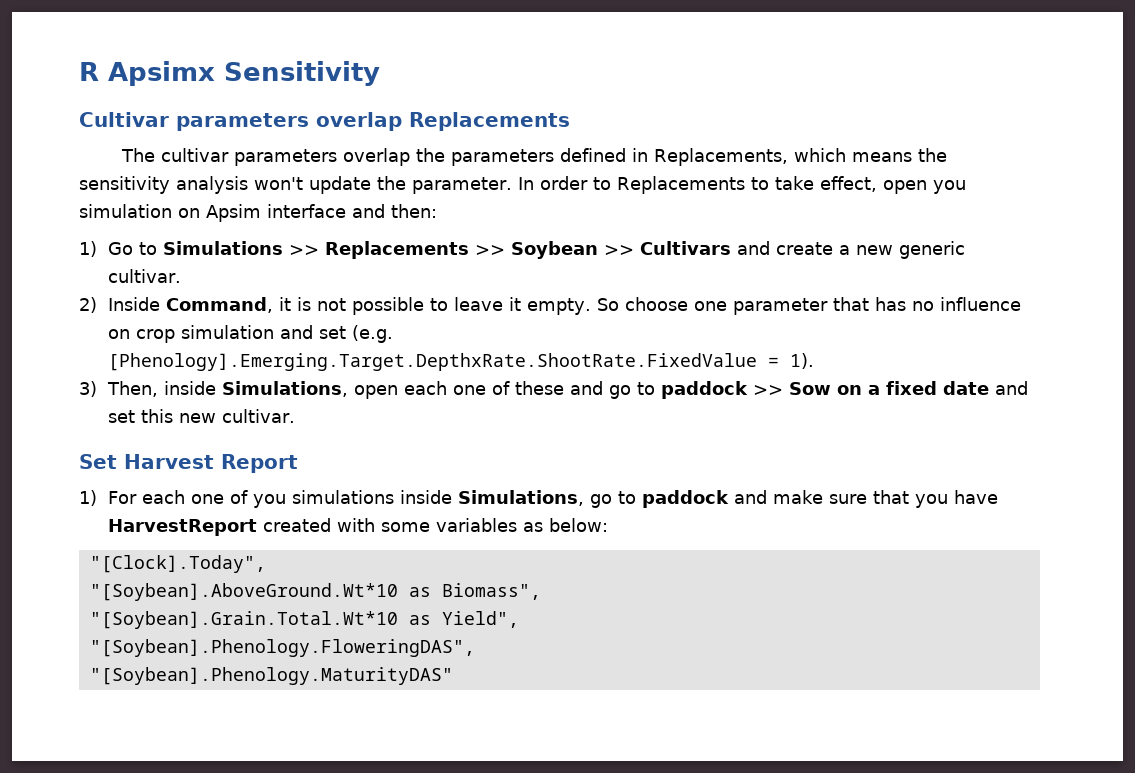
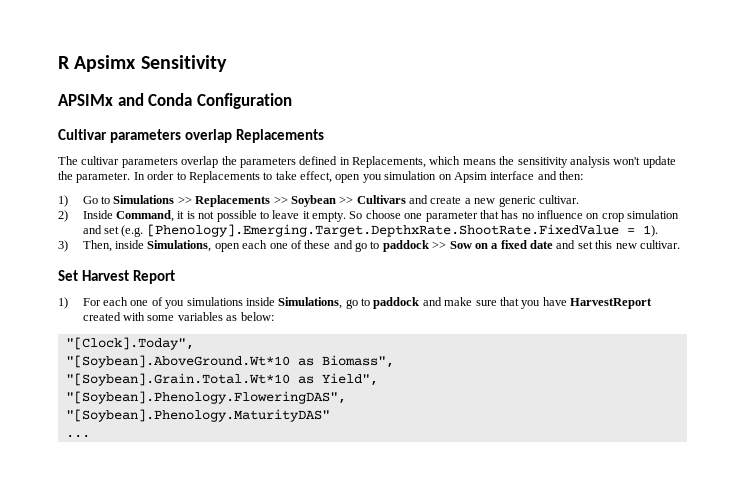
+ APSIMx and Conda Configuration
+ ...

